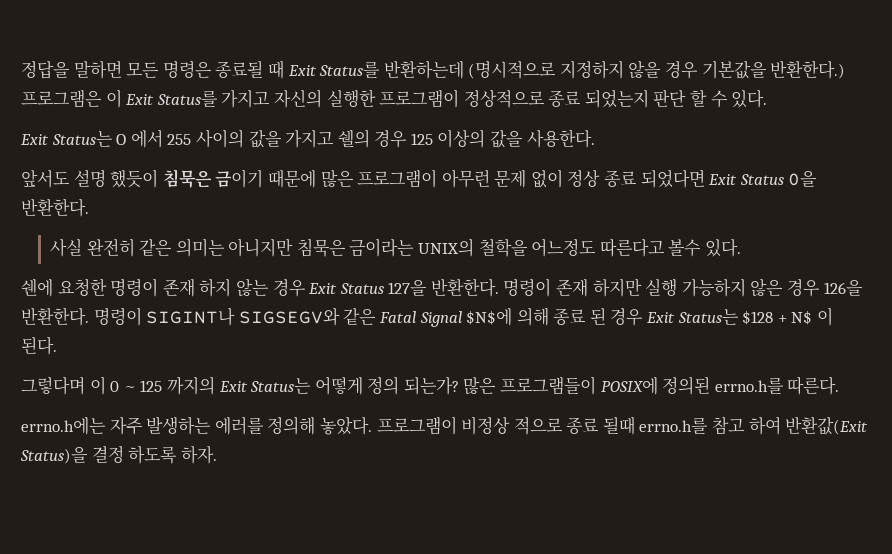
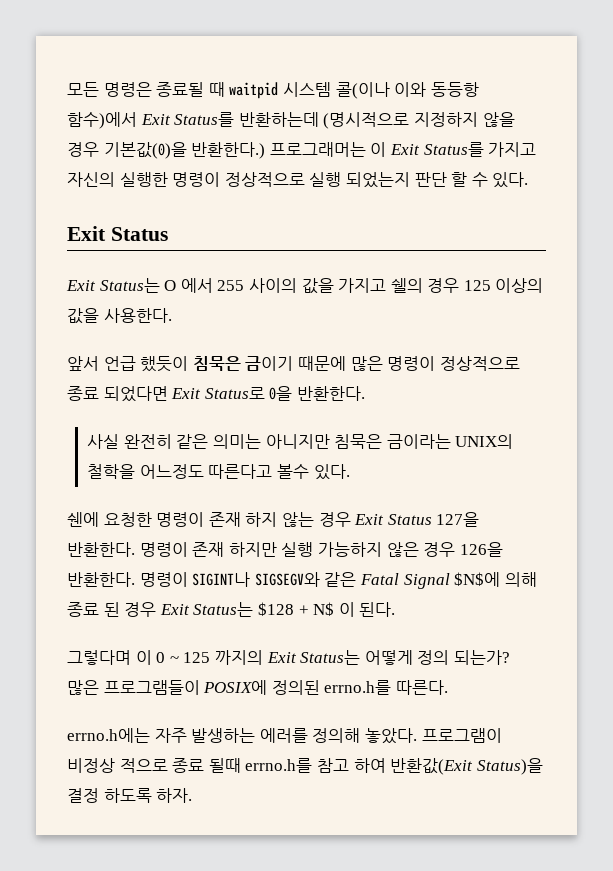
- 정답을 말하면 모든 명령은 종료될 때 Exit Status를 반환하는데 (명시적으로 지정하지 않을 경우 기본값을 반환한다.) 프로그램은 이 Exit Status를 가지고 자신의 실행한 프로그램이 정상적으로 종료 되었는지 판단 할 수 있다.
+ 모든 명령은 종료될 때 waitpid 시스템 콜(이나 이와 동등항 함수)에서 Exit Status를 반환하는데 (명시적으로 지정하지 않을 경우 기본값(0)을 반환한다.) 프로그래머는 이 Exit Status를 가지고 자신의 실행한 명령이 정상적으로 실행 되었는지 판단 할 수 있다.
+ Exit Status
- 앞서도 설명 했듯이 침묵은 금이기 때문에 많은 프로그램이 아무런 문제 없이 정상 종료 되었다면 Exit Status 0을 반환한다.
+ 앞서 언급 했듯이 침묵은 금이기 때문에 많은 명령이 정상적으로 종료 되었다면 Exit Status로 0을 반환한다.

